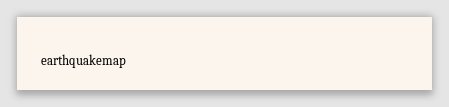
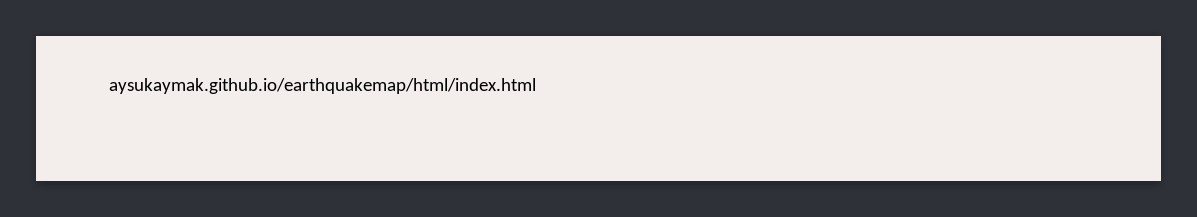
- earthquakemap
+ aysukaymak.github.io/earthquakemap/html/index.html

